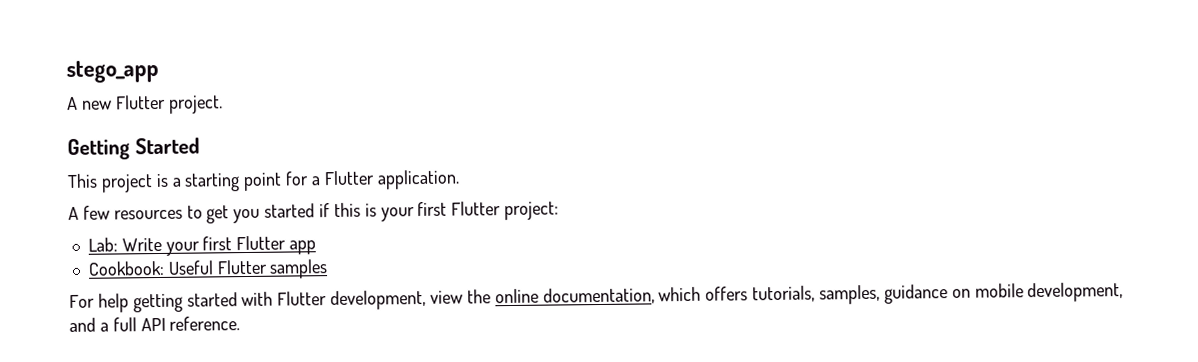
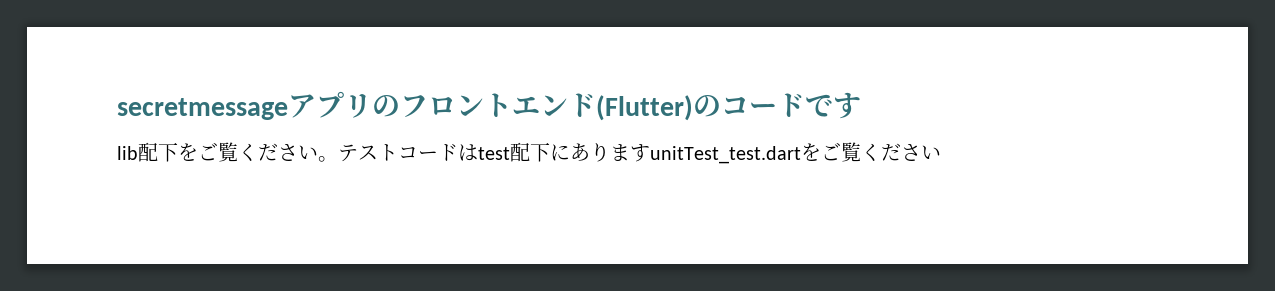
- stego_app
- A new Flutter project.
- Getting Started
- This project is a starting point for a Flutter application.
- A few resources to get you started if this is your first Flutter project:
- Lab: Write your first Flutter app
- Cookbook: Useful Flutter samples
- For help getting started with Flutter development, view the online documentation, which offers tutorials, samples, guidance on mobile development, and a full API reference.
+ secretmessageアプリのフロントエンド(Flutter)のコードです
+ lib配下をご覧ください。テストコードはtest配下にありますunitTest_test.dartをご覧ください

